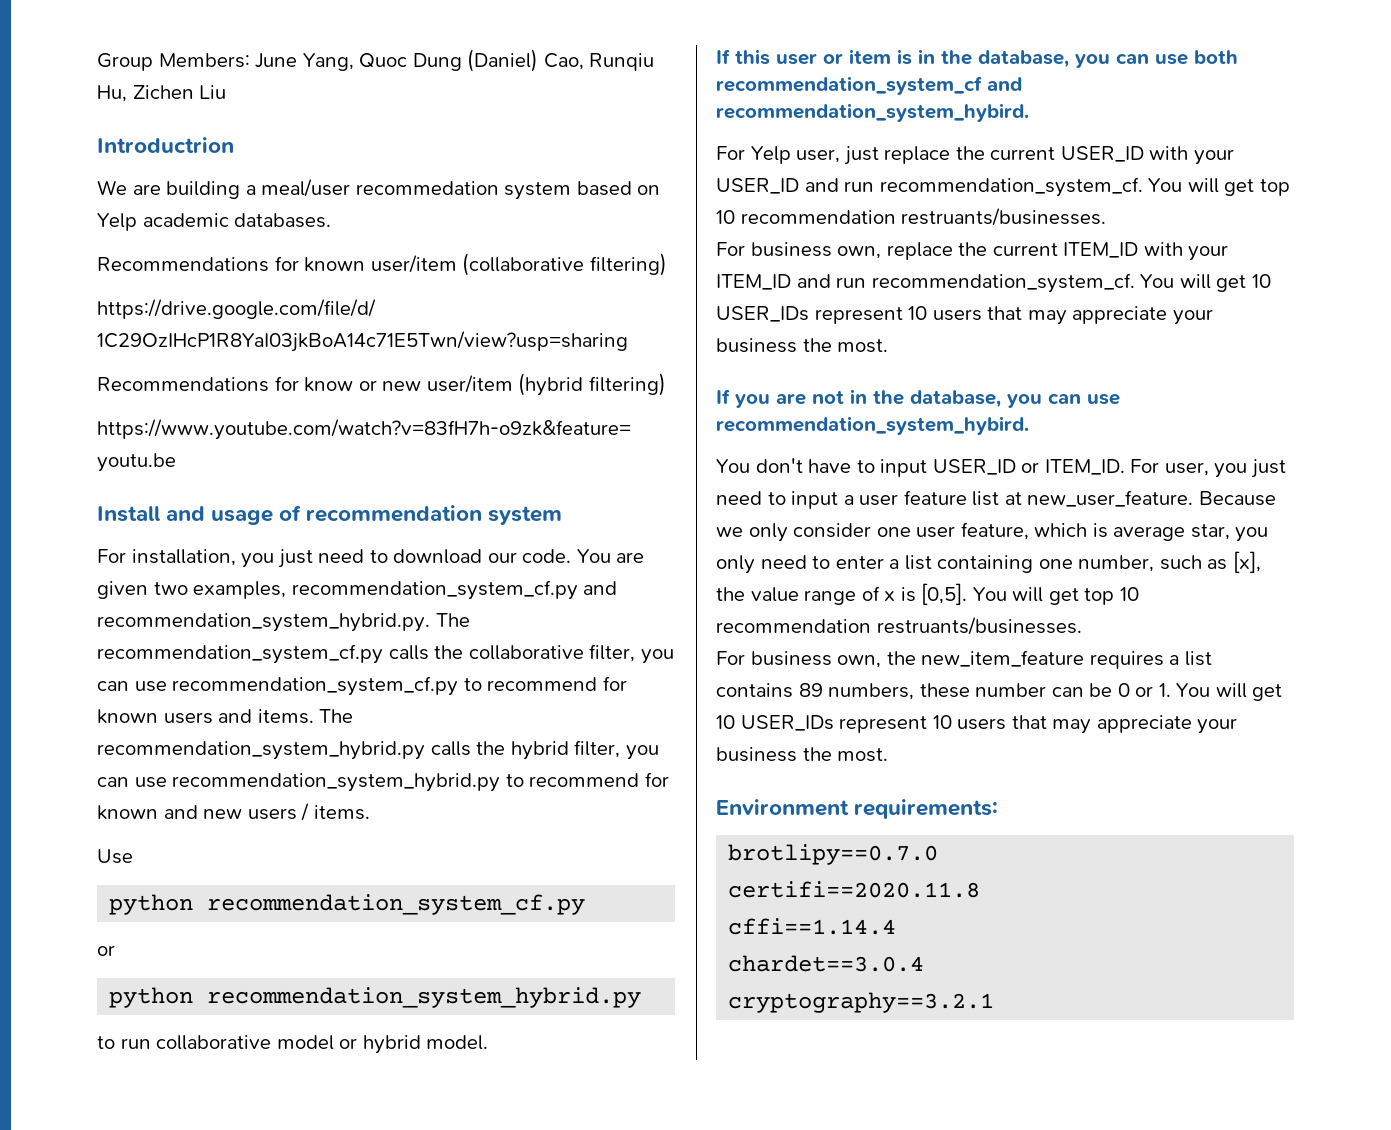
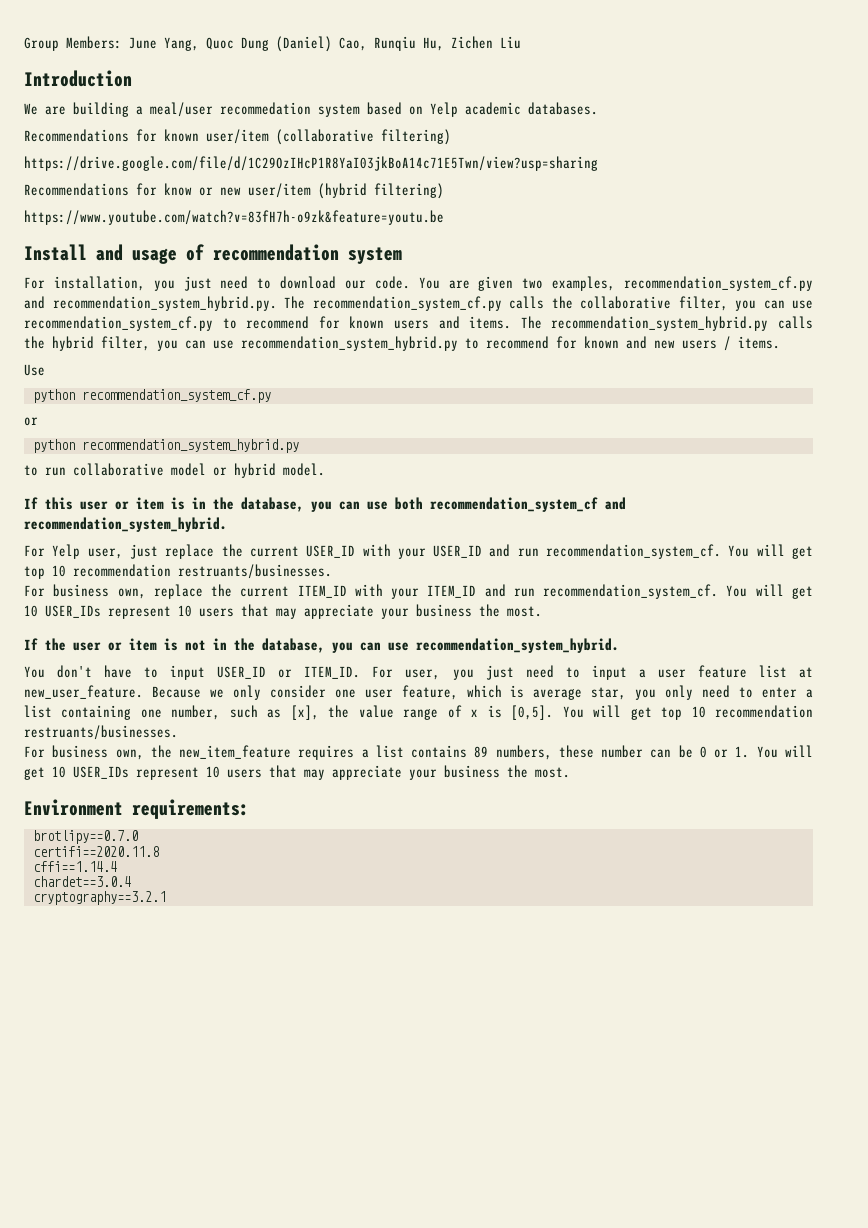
- Introductrion
+ Introduction
- If this user or item is in the database, you can use both recommendation_system_cf and recommendation_system_hybird.
+ If this user or item is in the database, you can use both recommendation_system_cf and recommendation_system_hybrid.
- If you are not in the database, you can use recommendation_system_hybird.
+ If the user or item is not in the database, you can use recommendation_system_hybrid.

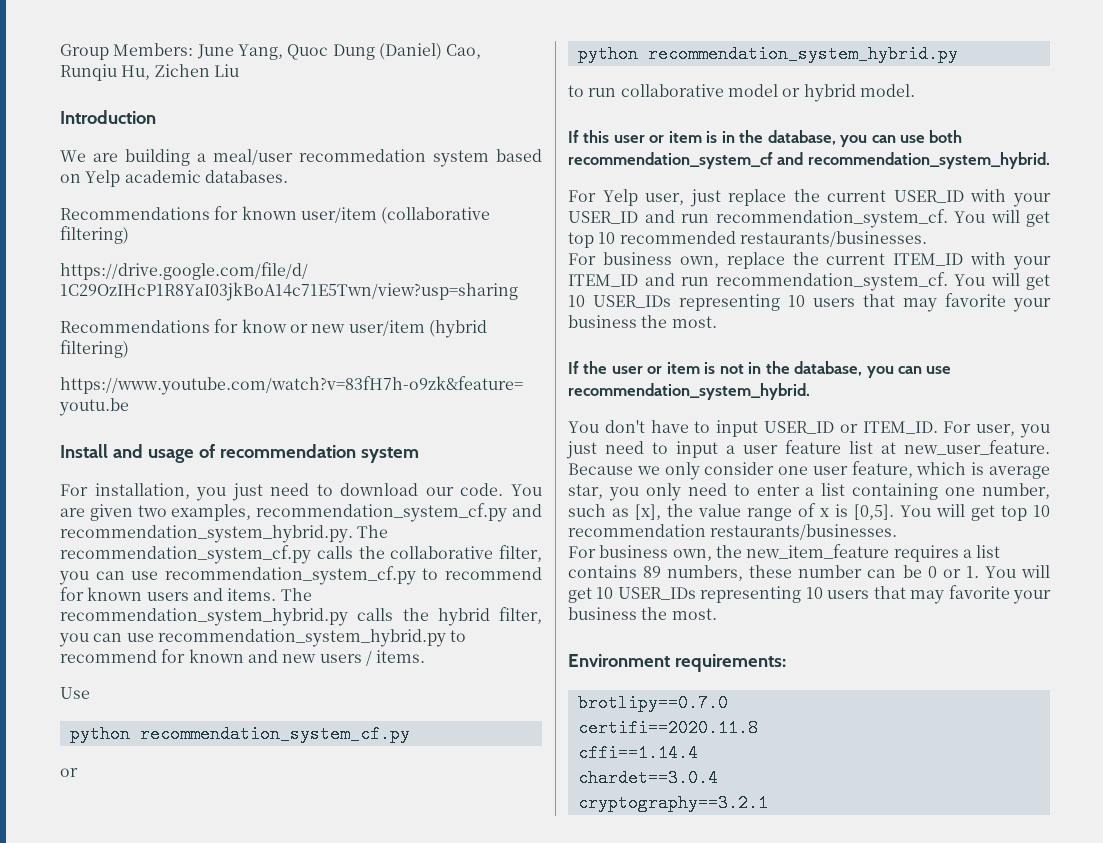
- For Yelp user, just replace the current USER_ID with your USER_ID and run recommendation_system_cf. You will get top 10 recommendation restruants/businesses.
+ For Yelp user, just replace the current USER_ID with your USER_ID and run recommendation_system_cf. You will get top 10 recommended restaurants/businesses.
- For business own, replace the current ITEM_ID with your ITEM_ID and run recommendation_system_cf. You will get 10 USER_IDs represent 10 users that may appreciate your business the most.
+ For business own, replace the current ITEM_ID with your ITEM_ID and run recommendation_system_cf. You will get 10 USER_IDs representing 10 users that may favorite your business the most.
- Because we only consider one user feature, which is average star, you only need to enter a list containing one number, such as [x], the value range of x is [0,5]. You will get top 10 recommendation restruants/businesses.
+ Because we only consider one user feature, which is average star, you only need to enter a list containing one number, such as [x], the value range of x is [0,5]. You will get top 10 recommendation restaurants/businesses.
- For business own, the new_item_feature requires a list contains 89 numbers, these number can be 0 or 1. You will get 10 USER_IDs represent 10 users that may appreciate your business the most.
+ For business own, the new_item_feature requires a list contains 89 numbers, these number can be 0 or 1. You will get 10 USER_IDs representing 10 users that may favorite your business the most.

